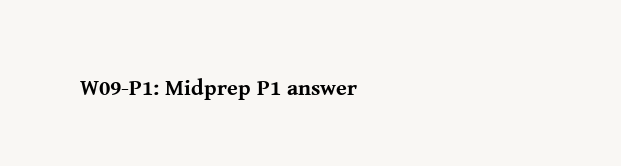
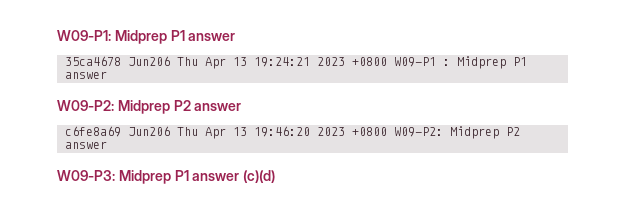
+ 35ca4678 Jun206 Thu Apr 13 19:24:21 2023 +0800 W09-P1 : Midprep P1 answer
+ W09-P2: Midprep P2 answer
+ c6fe8a69 Jun206 Thu Apr 13 19:46:20 2023 +0800 W09-P2: Midprep P2 answer
+ W09-P3: Midprep P1 answer (c)(d)

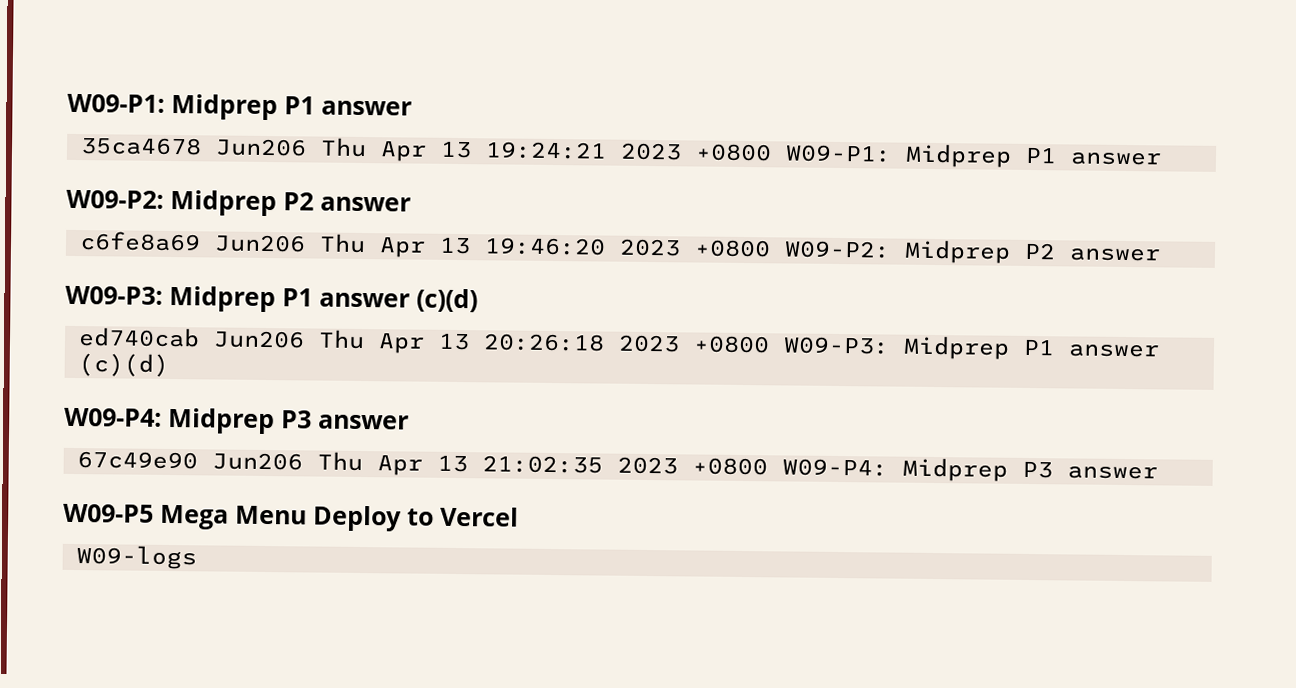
- 35ca4678 Jun206 Thu Apr 13 19:24:21 2023 +0800 W09-P1 : Midprep P1 answer
+ 35ca4678 Jun206 Thu Apr 13 19:24:21 2023 +0800 W09-P1: Midprep P1 answer
+ ed740cab Jun206 Thu Apr 13 20:26:18 2023 +0800 W09-P3: Midprep P1 answer (c)(d)
+ W09-P4: Midprep P3 answer
+ 67c49e90 Jun206 Thu Apr 13 21:02:35 2023 +0800 W09-P4: Midprep P3 answer
+ W09-P5 Mega Menu Deploy to Vercel
+ W09-logs

